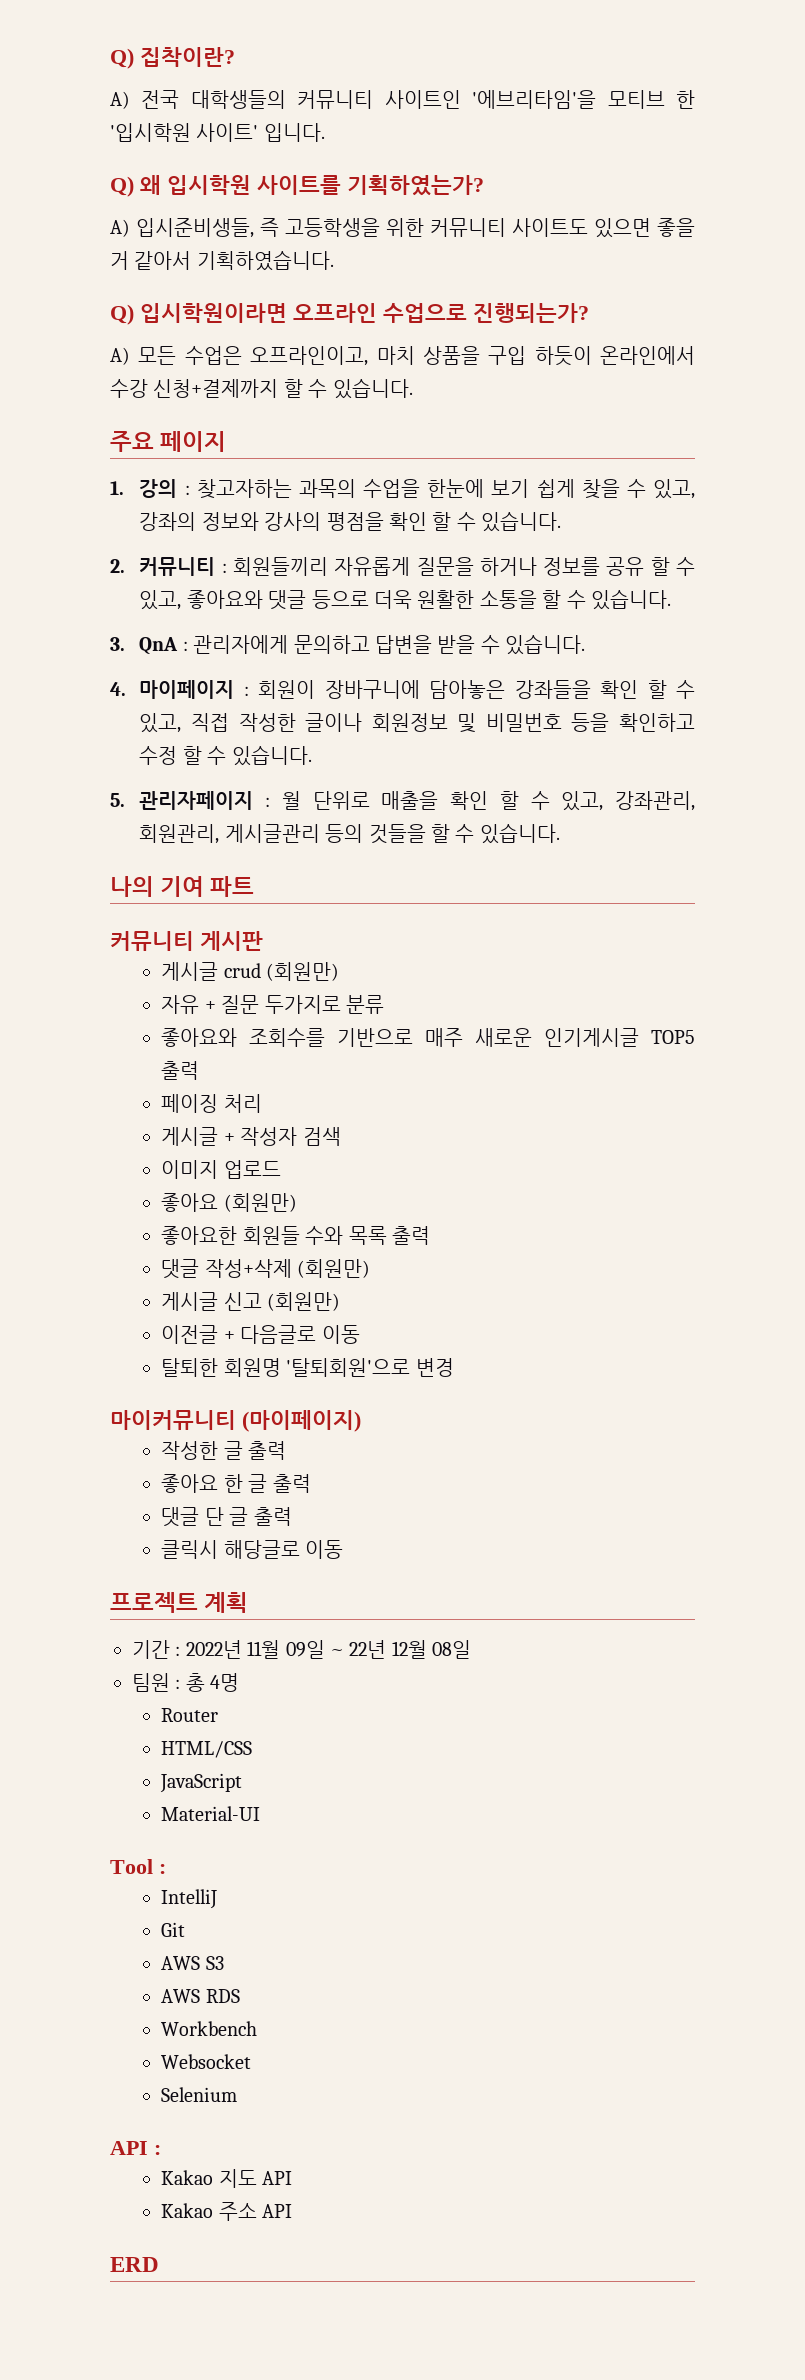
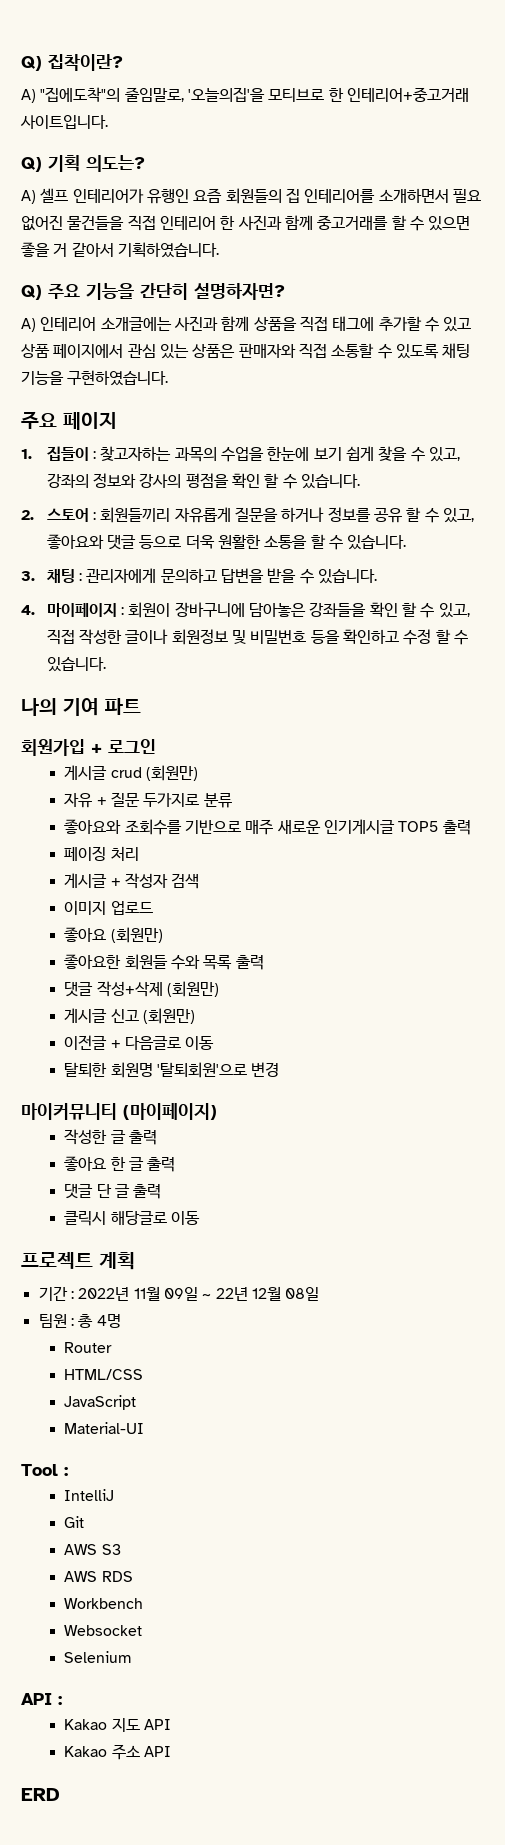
- A) 전국 대학생들의 커뮤니티 사이트인 '에브리타임'을 모티브 한 '입시학원 사이트' 입니다.
- Q) 왜 입시학원 사이트를 기획하였는가?
- A) 입시준비생들, 즉 고등학생을 위한 커뮤니티 사이트도 있으면 좋을 거 같아서 기획하였습니다.
+ A) "집에도착"의 줄임말로, '오늘의집'을 모티브로 한 인테리어+중고거래 사이트입니다.
+ Q) 기획 의도는?
+ A) 셀프 인테리어가 유행인 요즘 회원들의 집 인테리어를 소개하면서 필요 없어진 물건들을 직접 인테리어 한 사진과 함께 중고거래를 할 수 있으면 좋을 거 같아서 기획하였습니다.
- Q) 입시학원이라면 오프라인 수업으로 진행되는가?
- A) 모든 수업은 오프라인이고, 마치 상품을 구입 하듯이 온라인에서 수강 신청+결제까지 할 수 있습니다.
+ Q) 주요 기능을 간단히 설명하자면?
+ A) 인테리어 소개글에는 사진과 함께 상품을 직접 태그에 추가할 수 있고 상품 페이지에서 관심 있는 상품은 판매자와 직접 소통할 수 있도록 채팅 기능을 구현하였습니다.
- 1. 강의 : 찾고자하는 과목의 수업을 한눈에 보기 쉽게 찾을 수 있고, 강좌의 정보와 강사의 평점을 확인 할 수 있습니다.
+ 1. 집들이 : 찾고자하는 과목의 수업을 한눈에 보기 쉽게 찾을 수 있고, 강좌의 정보와 강사의 평점을 확인 할 수 있습니다.
- 2. 커뮤니티 : 회원들끼리 자유롭게 질문을 하거나 정보를 공유 할 수 있고, 좋아요와 댓글 등으로 더욱 원활한 소통을 할 수 있습니다.
+ 2. 스토어 : 회원들끼리 자유롭게 질문을 하거나 정보를 공유 할 수 있고, 좋아요와 댓글 등으로 더욱 원활한 소통을 할 수 있습니다.
- 3. QnA : 관리자에게 문의하고 답변을 받을 수 있습니다.
+ 3. 채팅 : 관리자에게 문의하고 답변을 받을 수 있습니다.
- 5. 관리자페이지 : 월 단위로 매출을 확인 할 수 있고, 강좌관리, 회원관리, 게시글관리 등의 것들을 할 수 있습니다.
- 커뮤니티 게시판
+ 회원가입 + 로그인

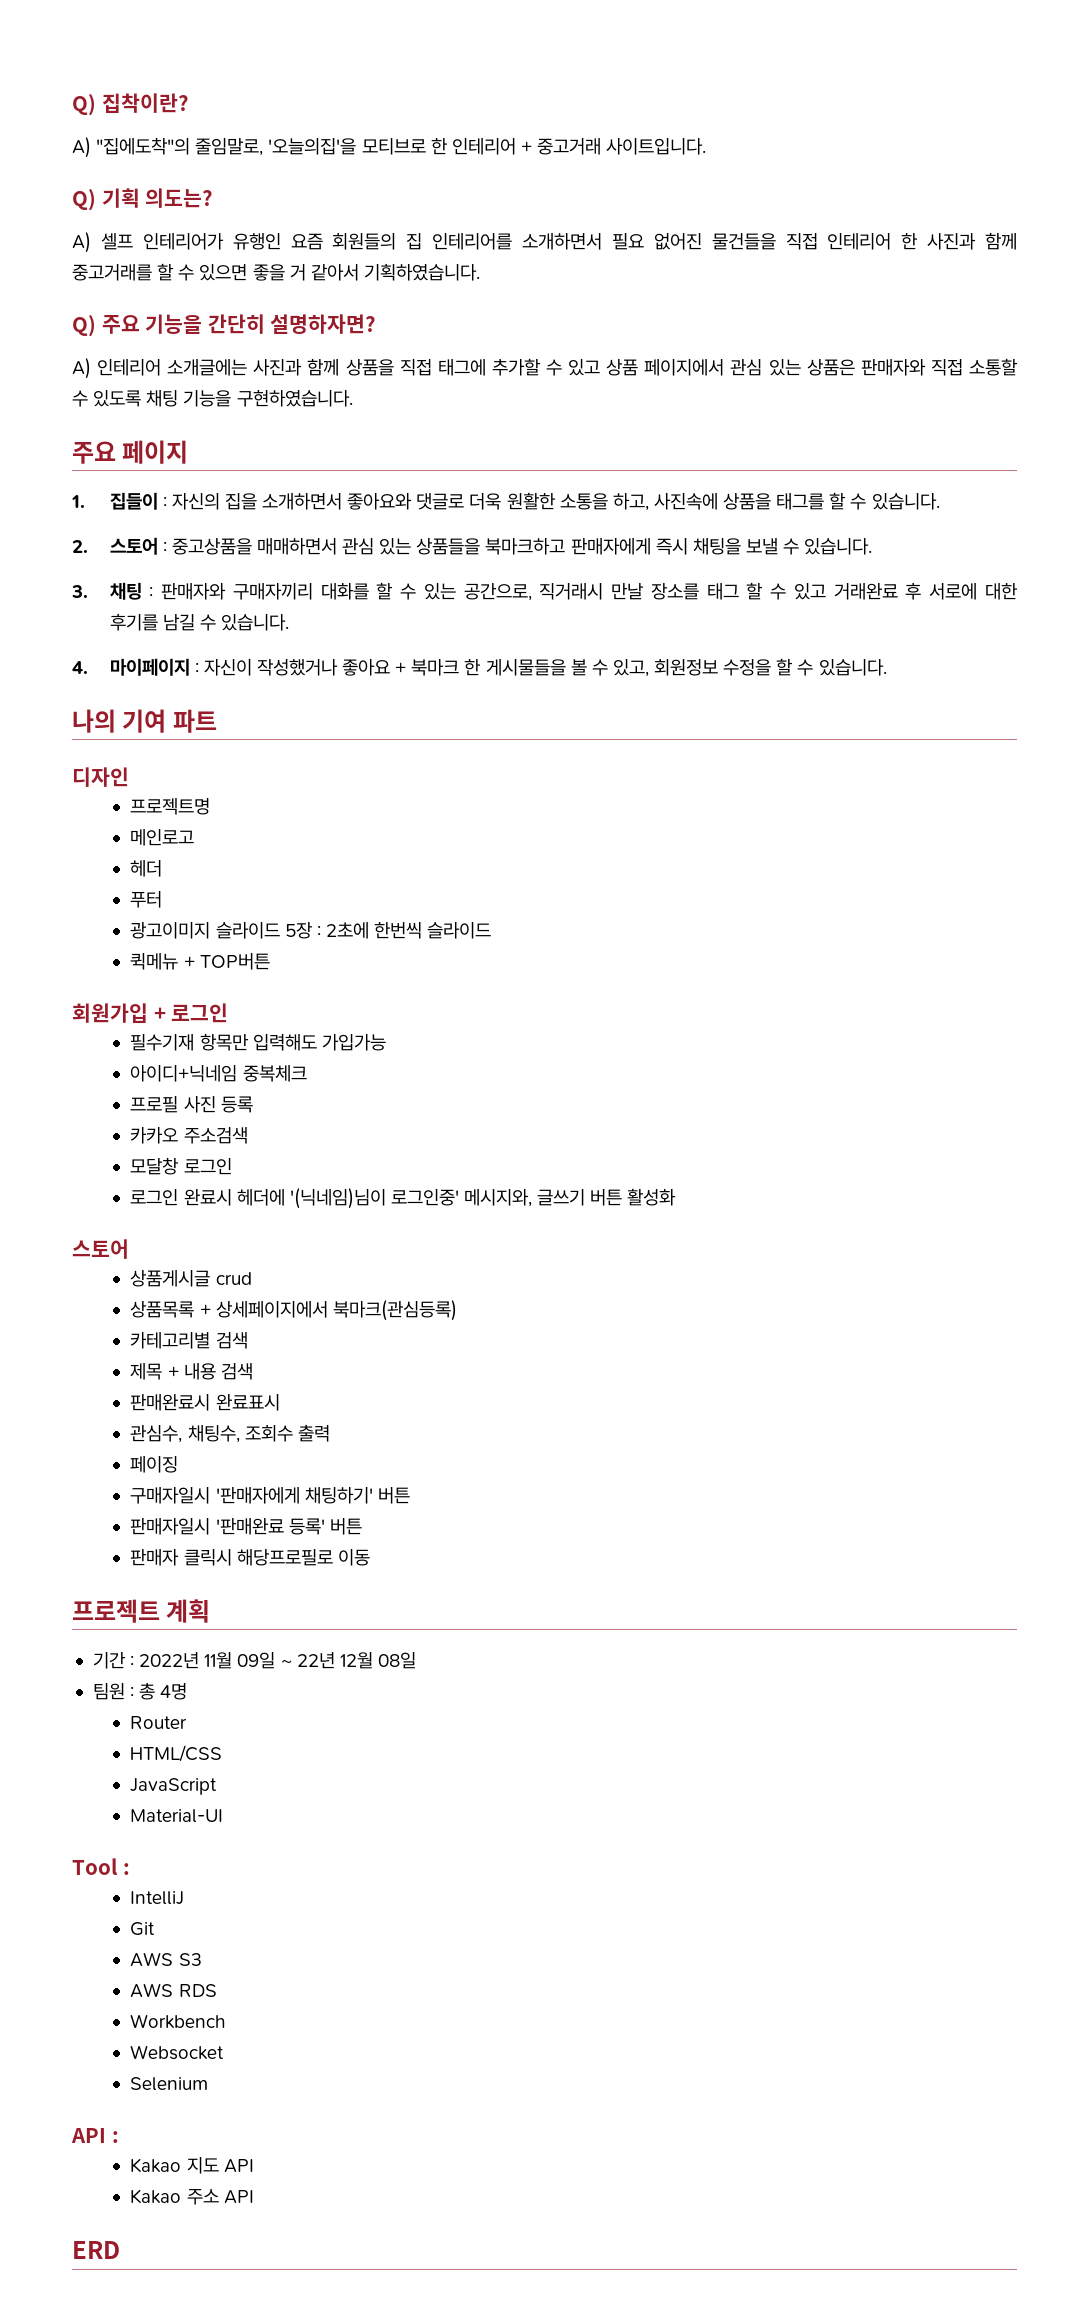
- A) "집에도착"의 줄임말로, '오늘의집'을 모티브로 한 인테리어+중고거래 사이트입니다.
+ A) "집에도착"의 줄임말로, '오늘의집'을 모티브로 한 인테리어 + 중고거래 사이트입니다.
- 1. 집들이 : 찾고자하는 과목의 수업을 한눈에 보기 쉽게 찾을 수 있고, 강좌의 정보와 강사의 평점을 확인 할 수 있습니다.
+ 1. 집들이 : 자신의 집을 소개하면서 좋아요와 댓글로 더욱 원활한 소통을 하고, 사진속에 상품을 태그를 할 수 있습니다.
- 2. 스토어 : 회원들끼리 자유롭게 질문을 하거나 정보를 공유 할 수 있고, 좋아요와 댓글 등으로 더욱 원활한 소통을 할 수 있습니다.
+ 2. 스토어 : 중고상품을 매매하면서 관심 있는 상품들을 북마크하고 판매자에게 즉시 채팅을 보낼 수 있습니다.
- 3. 채팅 : 관리자에게 문의하고 답변을 받을 수 있습니다.
+ 3. 채팅 : 판매자와 구매자끼리 대화를 할 수 있는 공간으로, 직거래시 만날 장소를 태그 할 수 있고 거래완료 후 서로에 대한 후기를 남길 수 있습니다.
- 4. 마이페이지 : 회원이 장바구니에 담아놓은 강좌들을 확인 할 수 있고, 직접 작성한 글이나 회원정보 및 비밀번호 등을 확인하고 수정 할 수 있습니다.
+ 4. 마이페이지 : 자신이 작성했거나 좋아요 + 북마크 한 게시물들을 볼 수 있고, 회원정보 수정을 할 수 있습니다.
+ 디자인
+ 프로젝트명
+ 메인로고
+ 헤더
+ 푸터
+ 광고이미지 슬라이드 5장 : 2초에 한번씩 슬라이드
+ 퀵메뉴 + TOP버튼
  회원가입 + 로그인
- 게시글 crud (회원만)
- 자유 + 질문 두가지로 분류
- 좋아요와 조회수를 기반으로 매주 새로운 인기게시글 TOP5 출력
- 페이징 처리
- 게시글 + 작성자 검색
- 이미지 업로드
- 좋아요 (회원만)
- 좋아요한 회원들 수와 목록 출력
- 댓글 작성+삭제 (회원만)
- 게시글 신고 (회원만)
- 이전글 + 다음글로 이동
- 탈퇴한 회원명 '탈퇴회원'으로 변경
- 마이커뮤니티 (마이페이지)
- 작성한 글 출력
- 좋아요 한 글 출력
- 댓글 단 글 출력
- 클릭시 해당글로 이동
+ 필수기재 항목만 입력해도 가입가능
+ 아이디+닉네임 중복체크
+ 프로필 사진 등록
+ 카카오 주소검색
+ 모달창 로그인
+ 로그인 완료시 헤더에 '(닉네임)님이 로그인중' 메시지와, 글쓰기 버튼 활성화
+ 스토어
+ 상품게시글 crud
+ 상품목록 + 상세페이지에서 북마크(관심등록)
+ 카테고리별 검색
+ 제목 + 내용 검색
+ 판매완료시 완료표시
+ 관심수, 채팅수, 조회수 출력
+ 페이징
+ 구매자일시 '판매자에게 채팅하기' 버튼
+ 판매자일시 '판매완료 등록' 버튼
+ 판매자 클릭시 해당프로필로 이동

